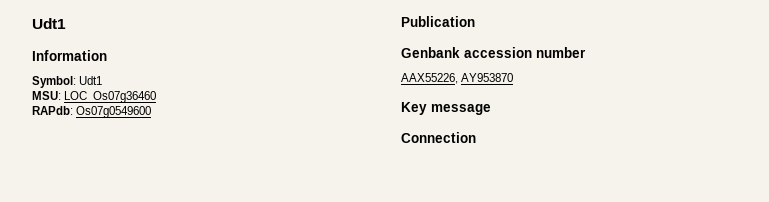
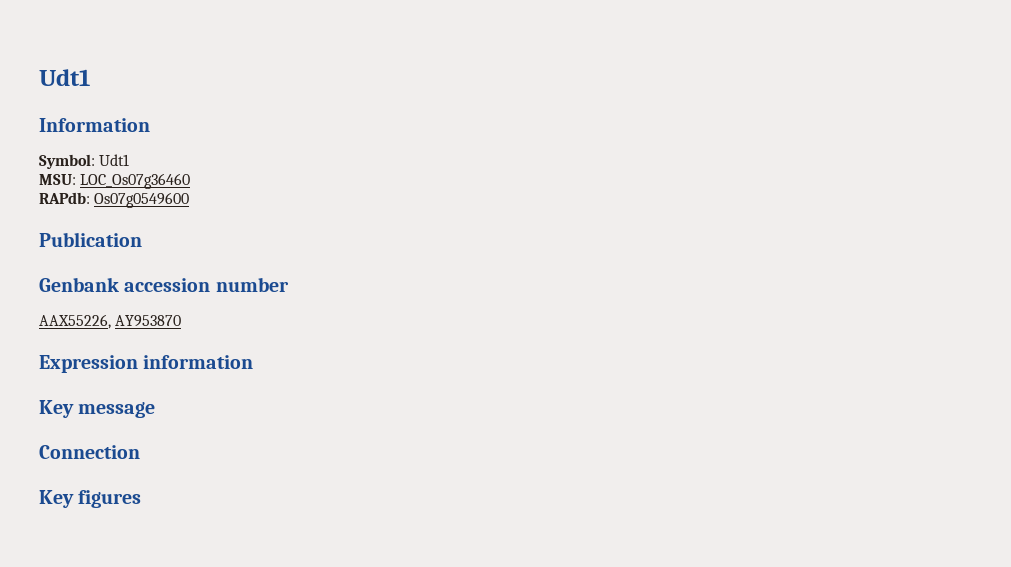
+ Expression information
+ Key figures

